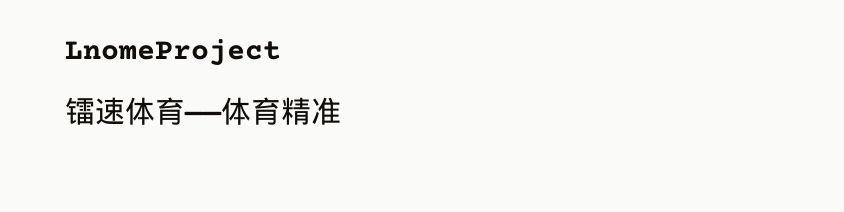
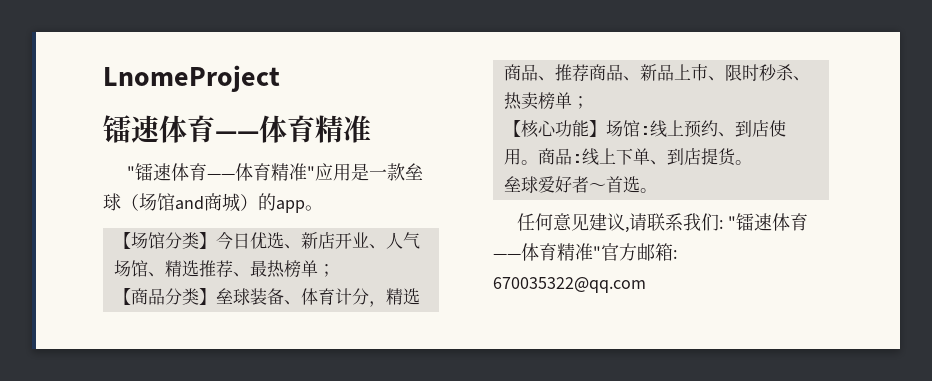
+ "镭速体育——体育精准"应用是一款垒球（场馆and商城）的app。
+ 【场馆分类】今日优选、新店开业、人气场馆、精选推荐、最热榜单；
+ 【商品分类】垒球装备、体育计分，精选商品、推荐商品、新品上市、限时秒杀、热卖榜单；
+ 【核心功能】场馆:线上预约、到店使用。商品:线上下单、到店提货。
+ 垒球爱好者～首选。
+ 任何意见建议,请联系我们: "镭速体育——体育精准"官方邮箱: 670035322@qq.com

